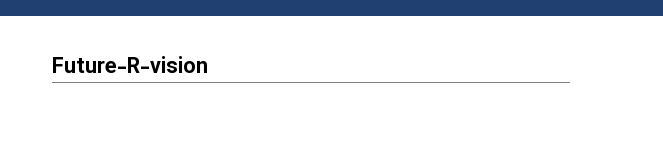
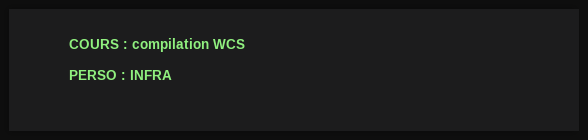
- Future-R-vision
+ COURS : compilation WCS
+ PERSO : INFRA

